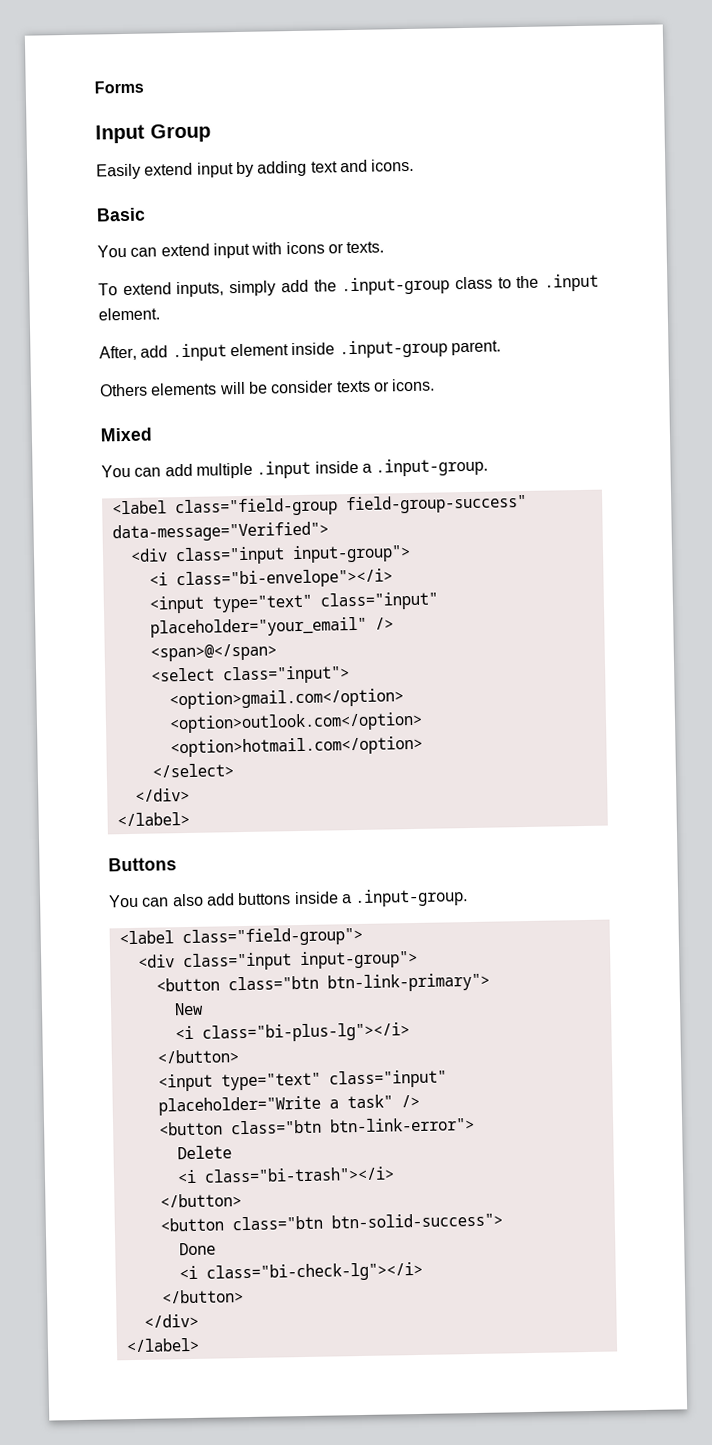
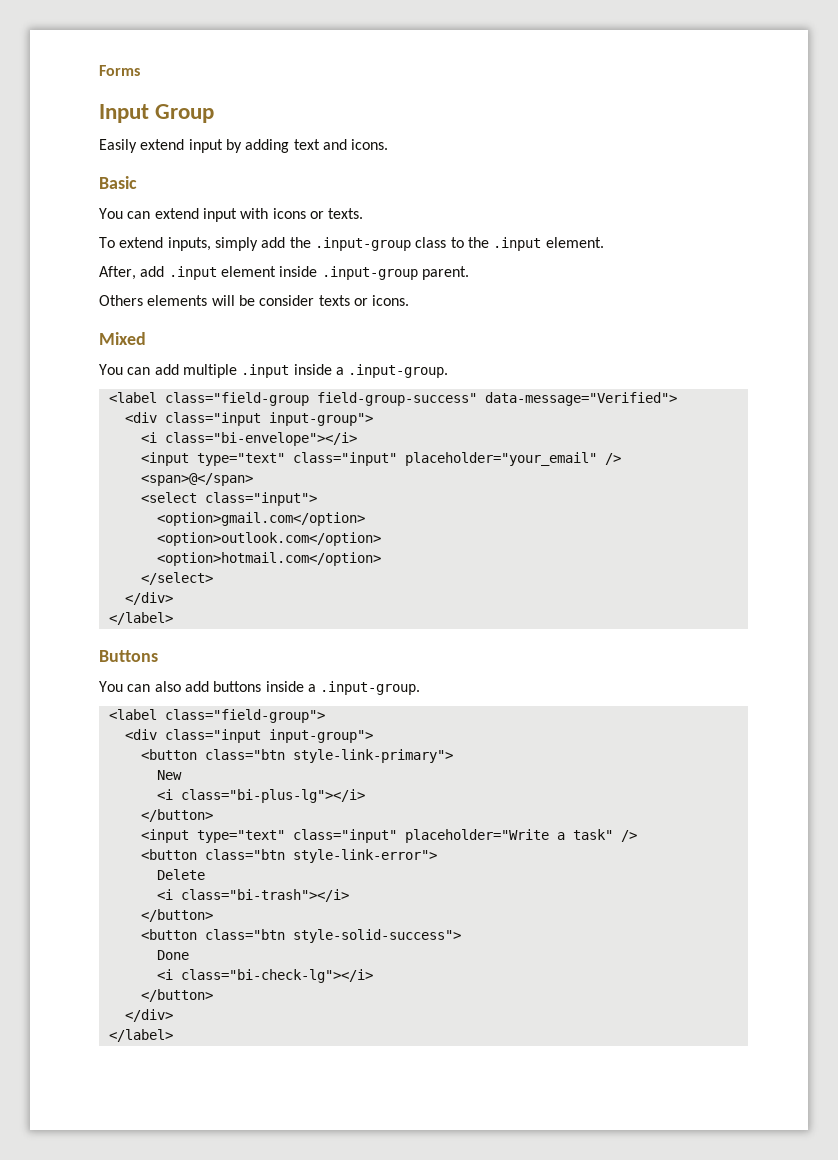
- <button class="btn btn-link-primary">
+ <button class="btn style-link-primary">
- <button class="btn btn-link-error">
+ <button class="btn style-link-error">
- <button class="btn btn-solid-success">
+ <button class="btn style-solid-success">

